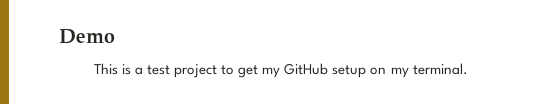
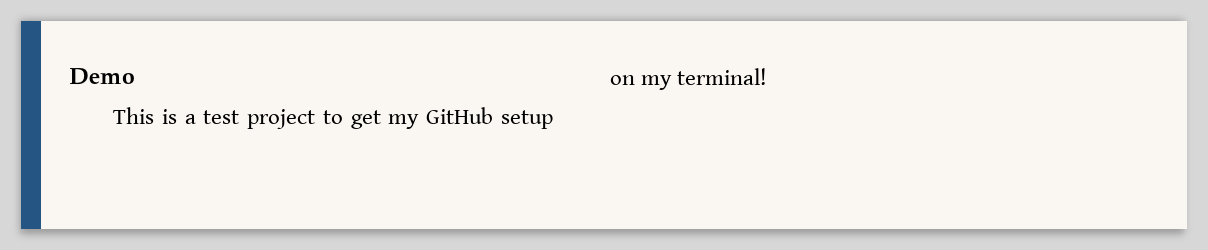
- This is a test project to get my GitHub setup on my terminal.
+ This is a test project to get my GitHub setup on my terminal!

